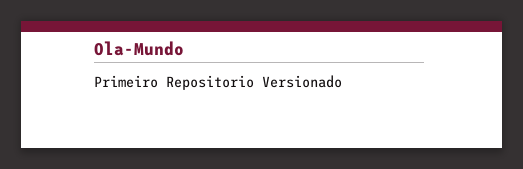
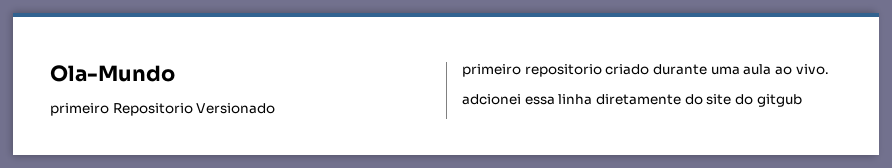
- Primeiro Repositorio Versionado
+ primeiro Repositorio Versionado
+ primeiro repositorio criado durante uma aula ao vivo.
+ adcionei essa linha diretamente do site do gitgub

